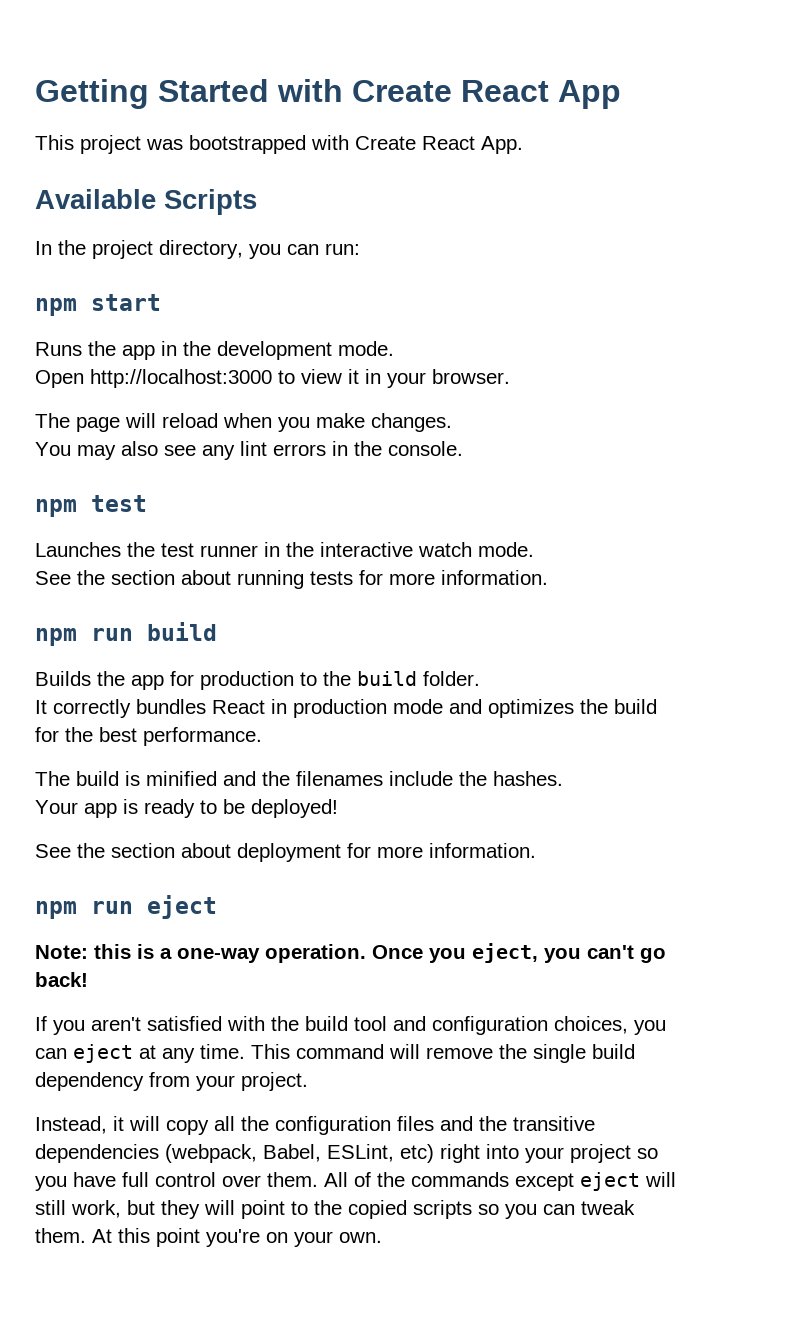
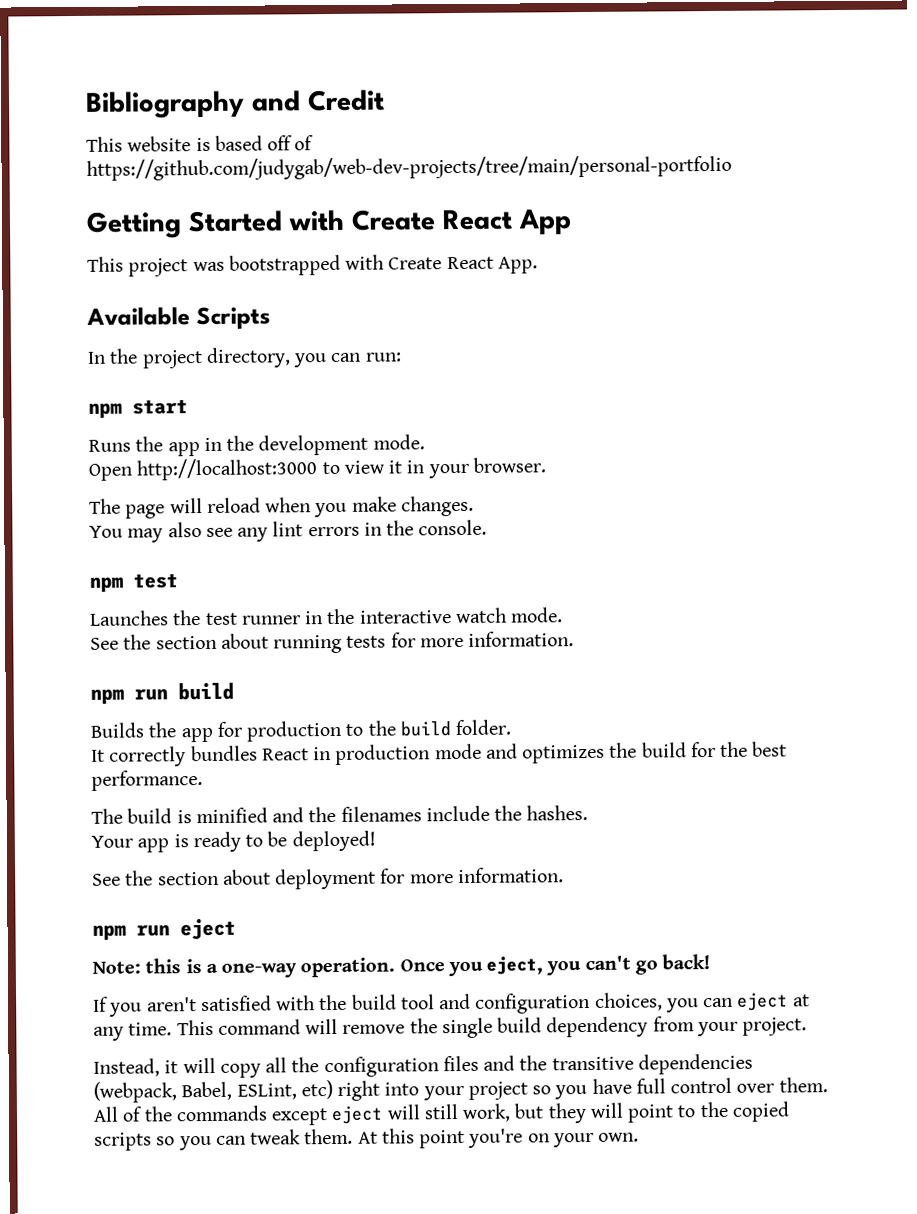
+ Bibliography and Credit
+ This website is based off of https://github.com/judygab/web-dev-projects/tree/main/personal-portfolio

